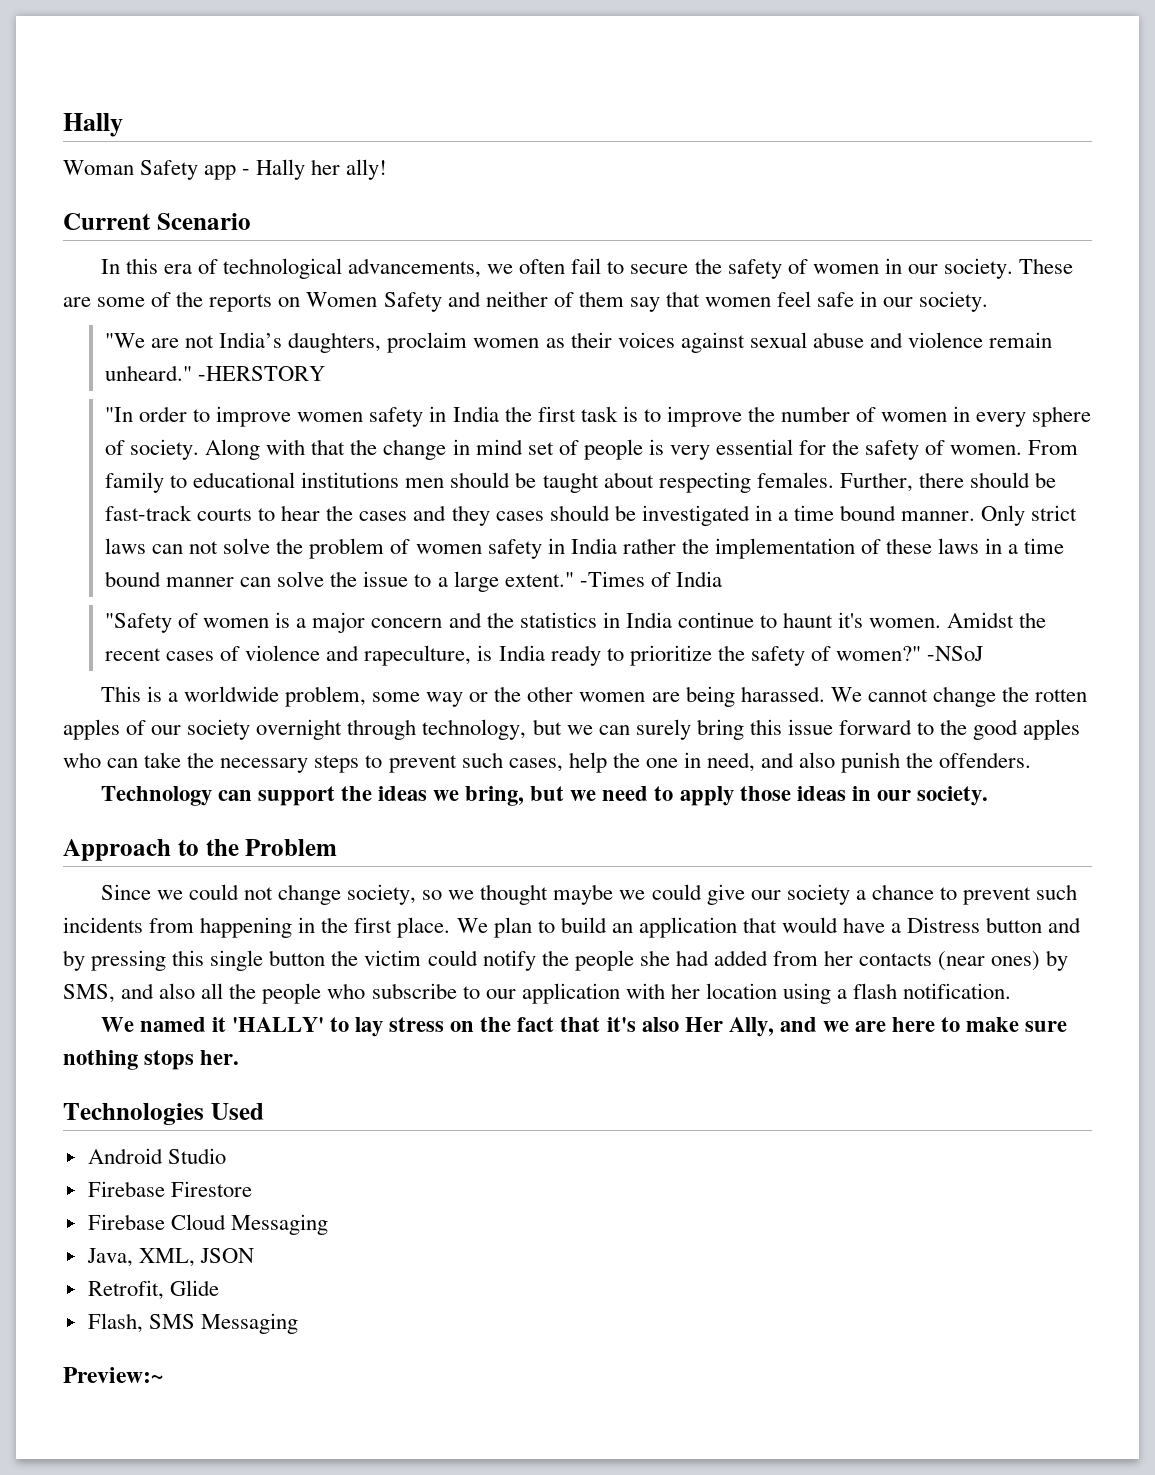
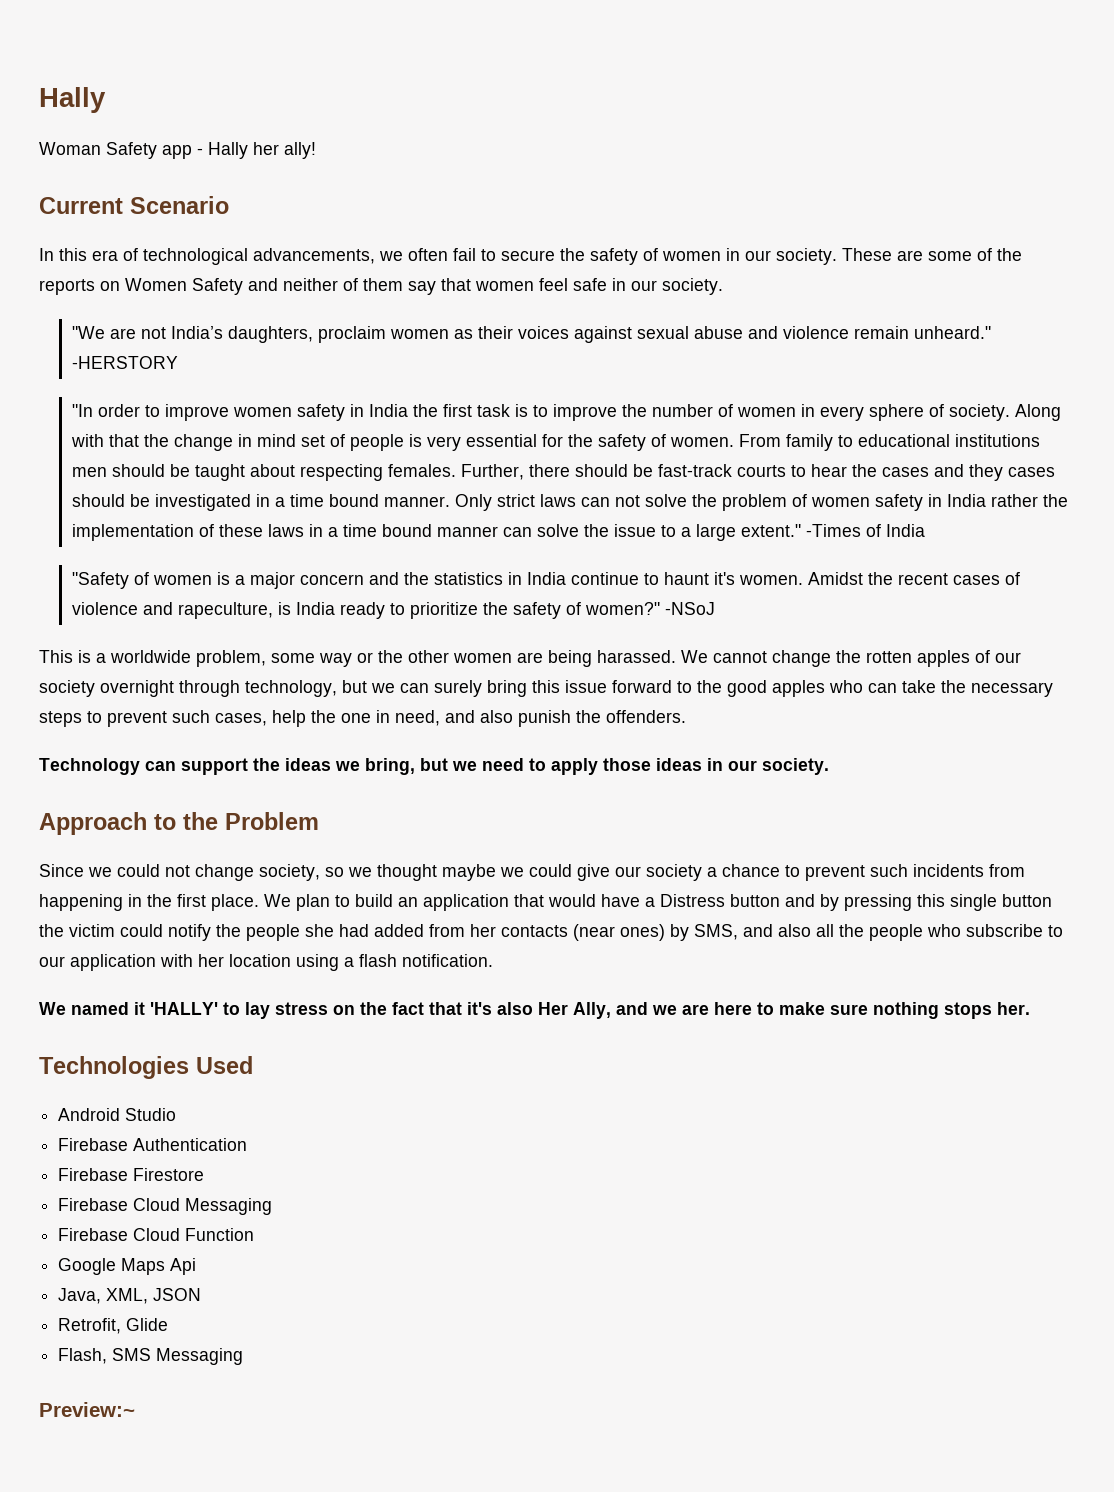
+ Firebase Authentication
+ Firebase Cloud Function
+ Google Maps Api

